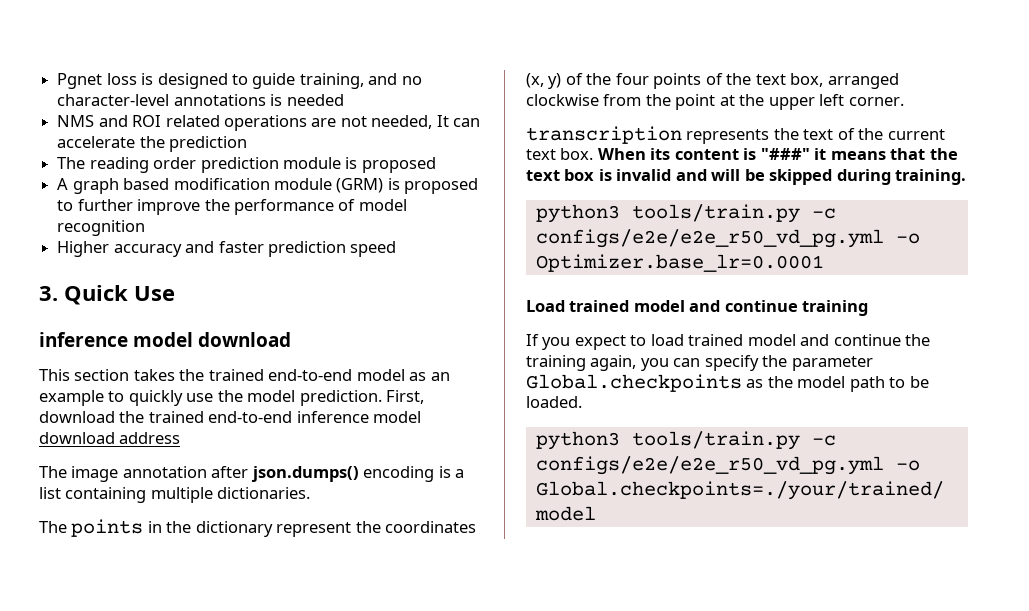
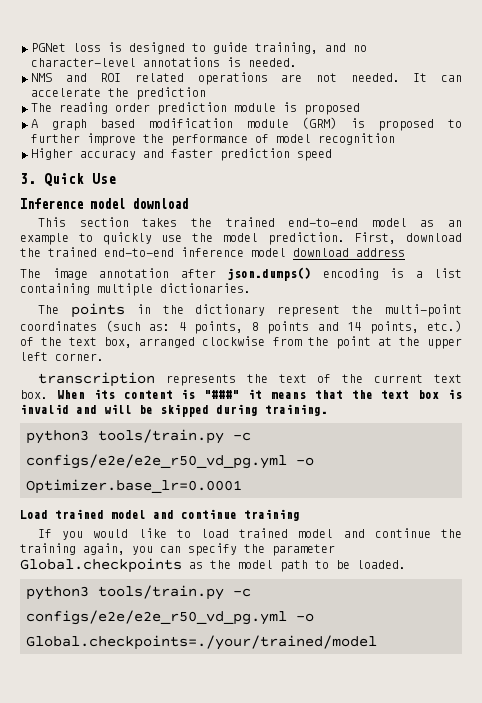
- Pgnet loss is designed to guide training, and no character-level annotations is needed
+ PGNet loss is designed to guide training, and no character-level annotations is needed.
- NMS and ROI related operations are not needed, It can accelerate the prediction
+ NMS and ROI related operations are not needed. It can accelerate the prediction
  3. Quick Use
- inference model download
+ Inference model download
- The points in the dictionary represent the coordinates (x, y) of the four points of the text box, arranged clockwise from the point at the upper left corner.
+ The points in the dictionary represent the multi-point coordinates (such as: 4 points, 8 points and 14 points, etc.) of the text box, arranged clockwise from the point at the upper left corner.
- If you expect to load trained model and continue the training again, you can specify the parameter Global.checkpoints as the model path to be loaded.
+ If you would like to load trained model and continue the training again, you can specify the parameter Global.checkpoints as the model path to be loaded.

